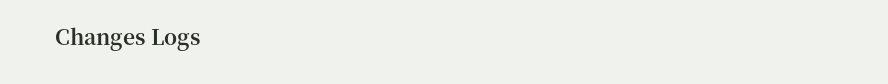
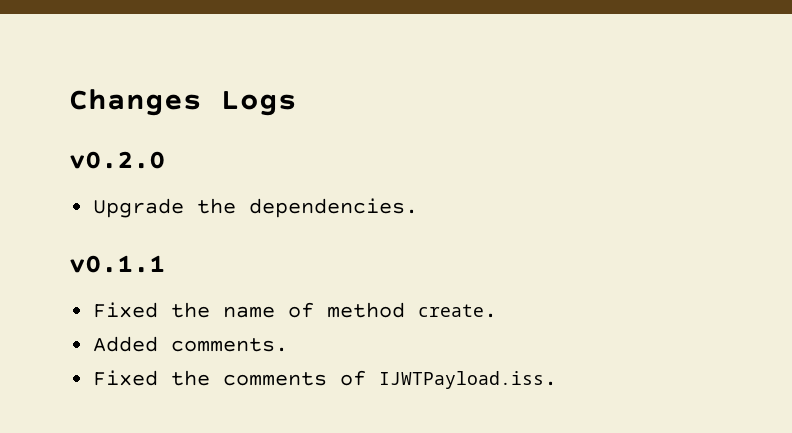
+ v0.2.0
+ Upgrade the dependencies.
+ v0.1.1
+ Fixed the name of method create.
+ Added comments.
+ Fixed the comments of IJWTPayload.iss.

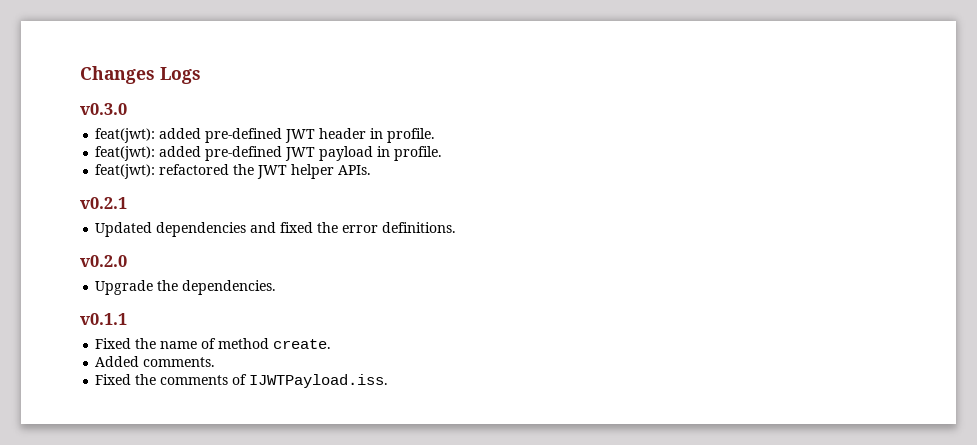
+ v0.3.0
+ feat(jwt): added pre-defined JWT header in profile.
+ feat(jwt): added pre-defined JWT payload in profile.
+ feat(jwt): refactored the JWT helper APIs.
+ v0.2.1
+ Updated dependencies and fixed the error definitions.

